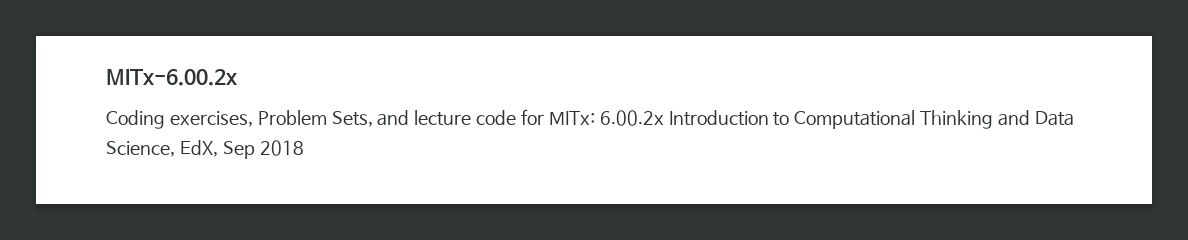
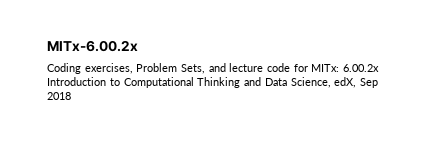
- Coding exercises, Problem Sets, and lecture code for MITx: 6.00.2x Introduction to Computational Thinking and Data Science, EdX, Sep 2018
+ Coding exercises, Problem Sets, and lecture code for MITx: 6.00.2x Introduction to Computational Thinking and Data Science, edX, Sep 2018

